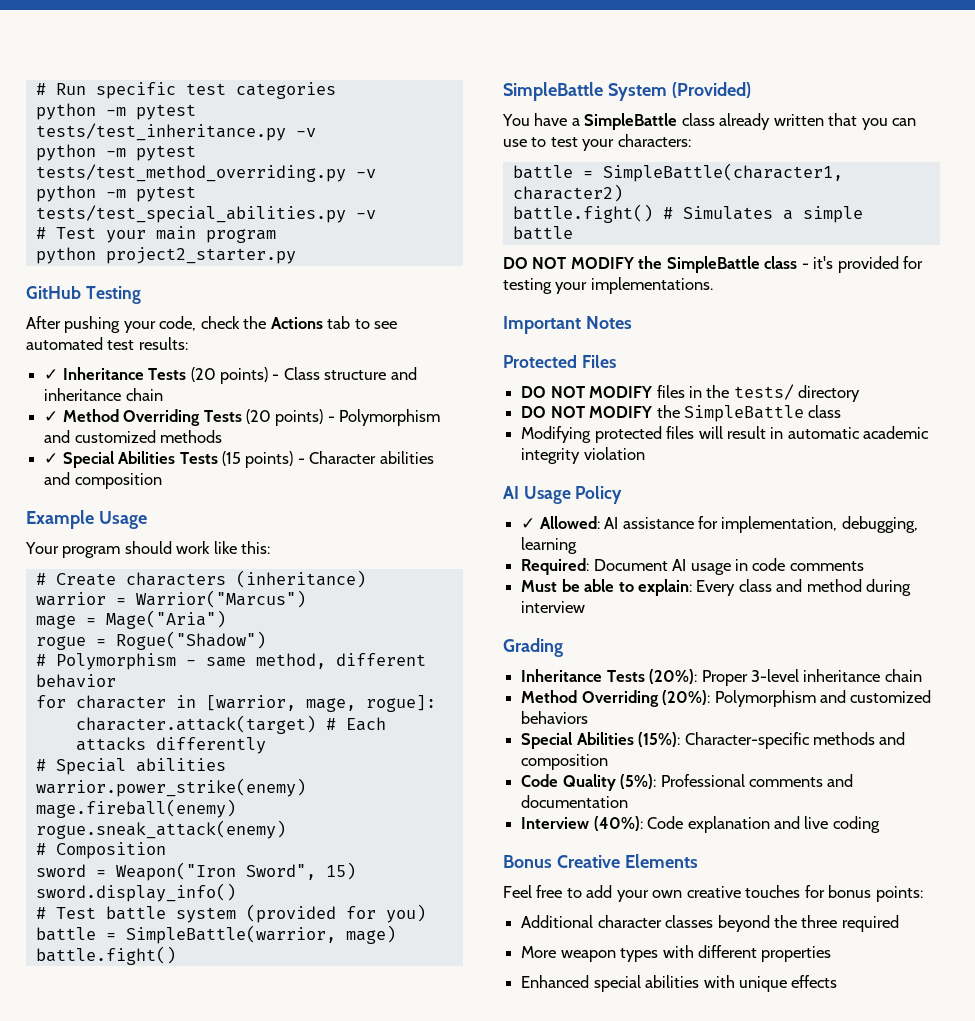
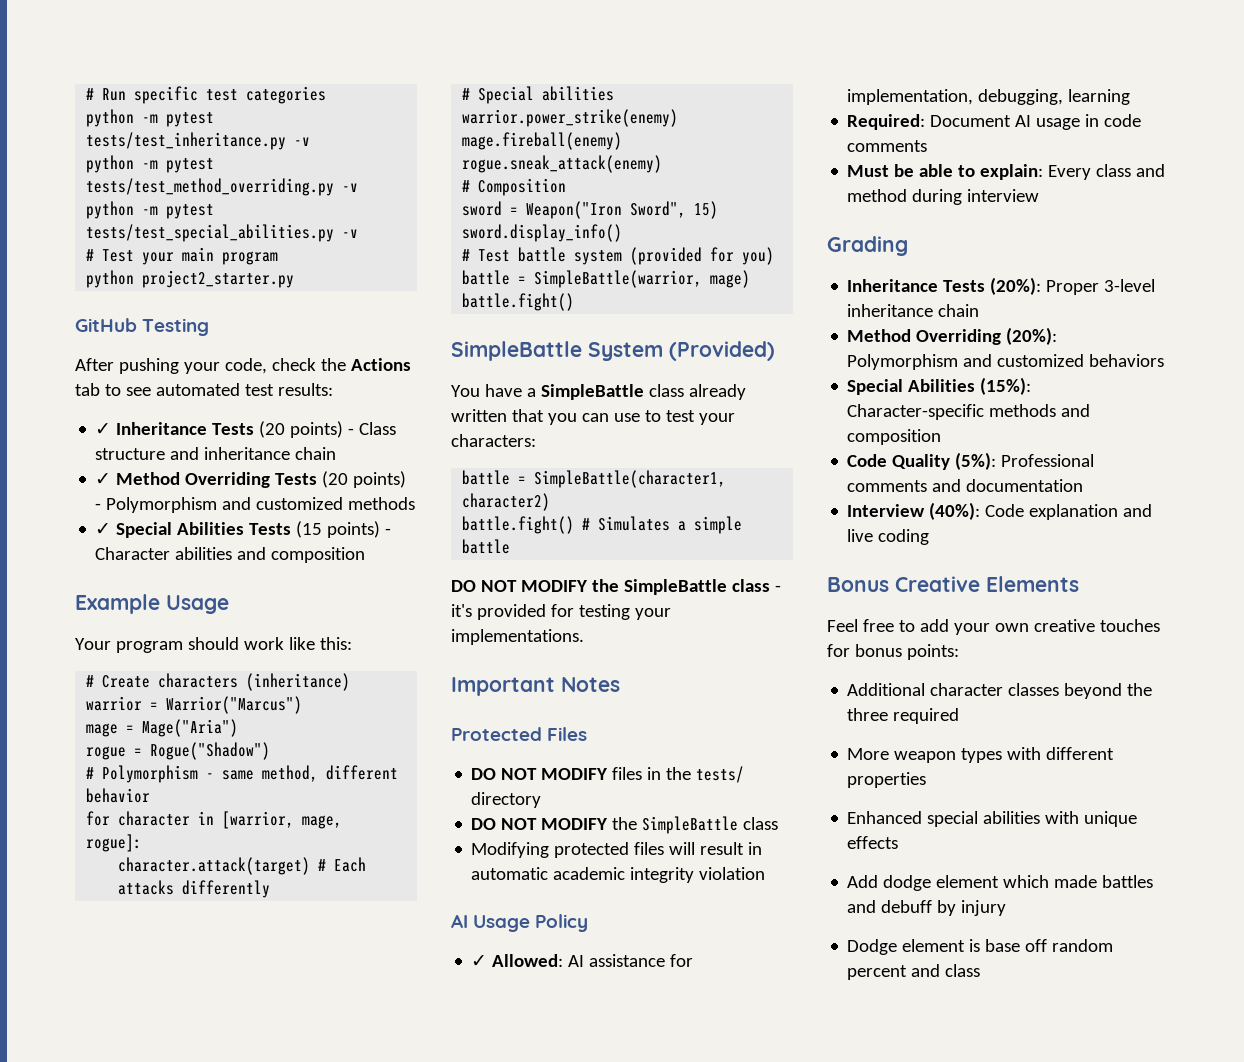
+ Add dodge element which made battles and debuff by injury
+ Dodge element is base off random percent and class

